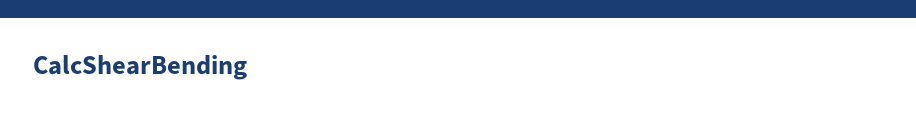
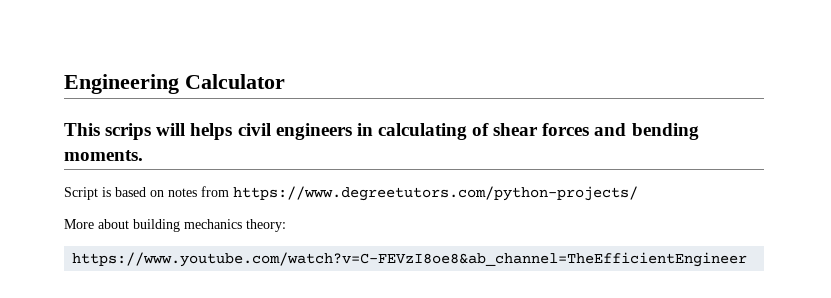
- CalcShearBending
+ Engineering Calculator
+ This scrips will helps civil engineers in calculating of shear forces and bending moments.
+ Script is based on notes from https://www.degreetutors.com/python-projects/
+ More about building mechanics theory:
+ https://www.youtube.com/watch?v=C-FEVzI8oe8&ab_channel=TheEfficientEngineer

